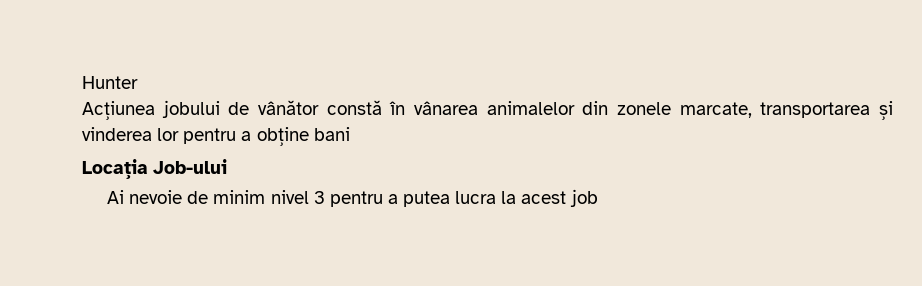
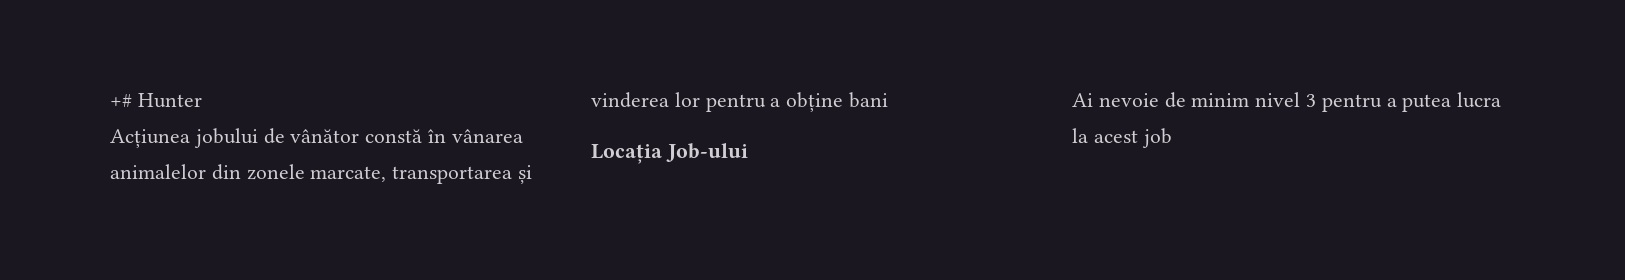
- Hunter
+ +# Hunter

